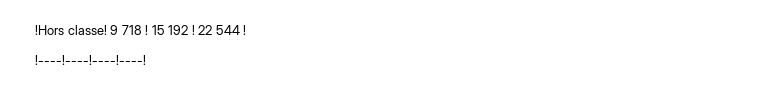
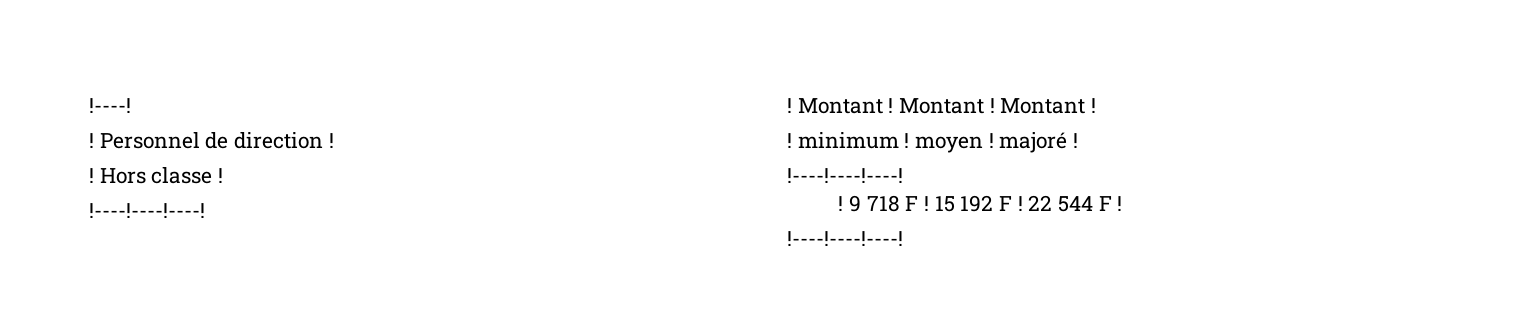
- !Hors classe!
+ !----!
+ ! Personnel de direction !
+ ! Hors classe !
+ !----!----!----!
+ ! Montant ! Montant ! Montant !
+ ! minimum ! moyen ! majoré !
+ !----!----!----!
+ !
- 9 718 !
+ 9 718 F !
- 15 192 !
+ 15 192 F !
- 22 544 !
- !----!----!----!----!
+ 22 544 F !
+ !----!----!----!

